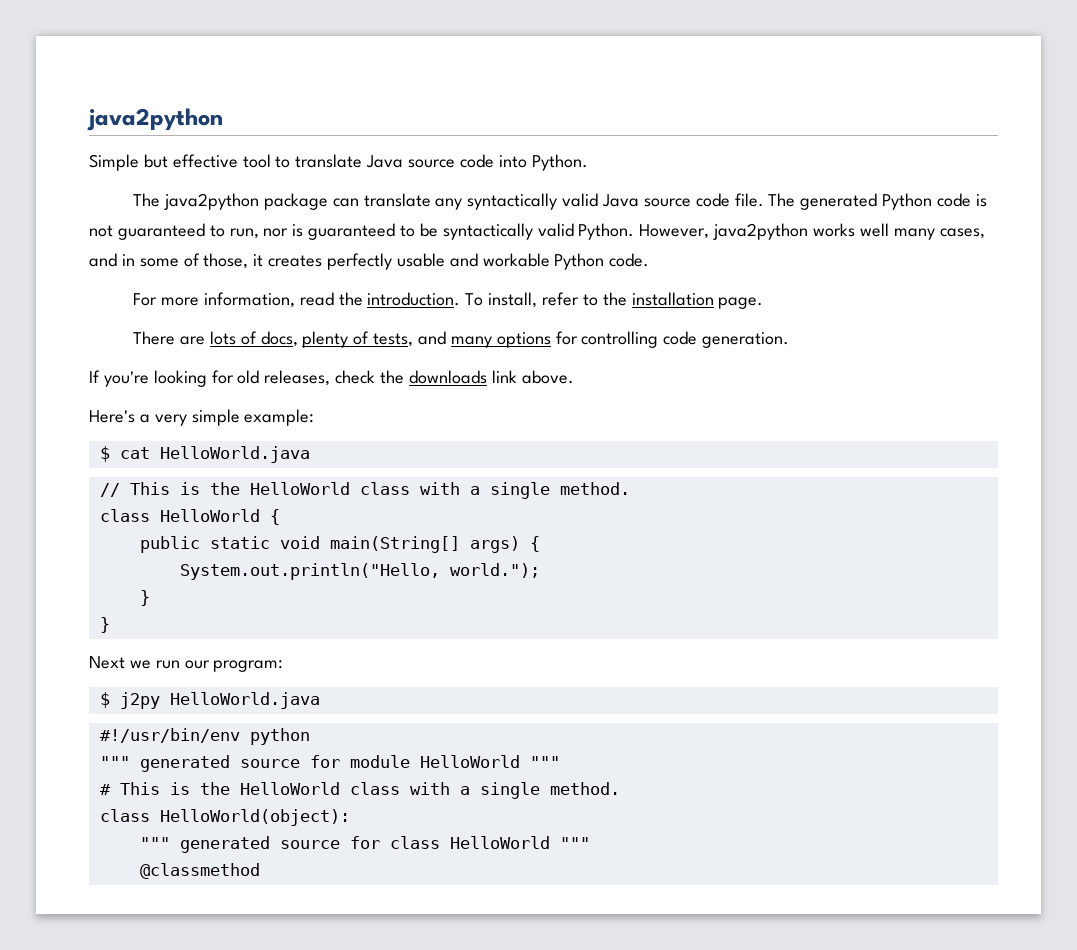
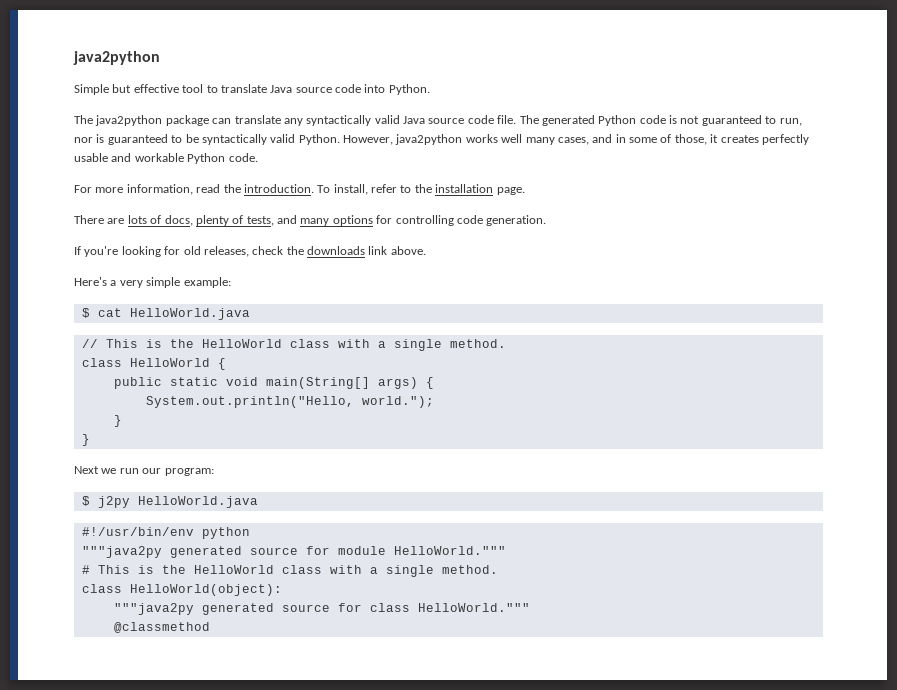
- """ generated source for module HelloWorld """
+ """java2py generated source for module HelloWorld."""
- """ generated source for class HelloWorld """
+ """java2py generated source for class HelloWorld."""

